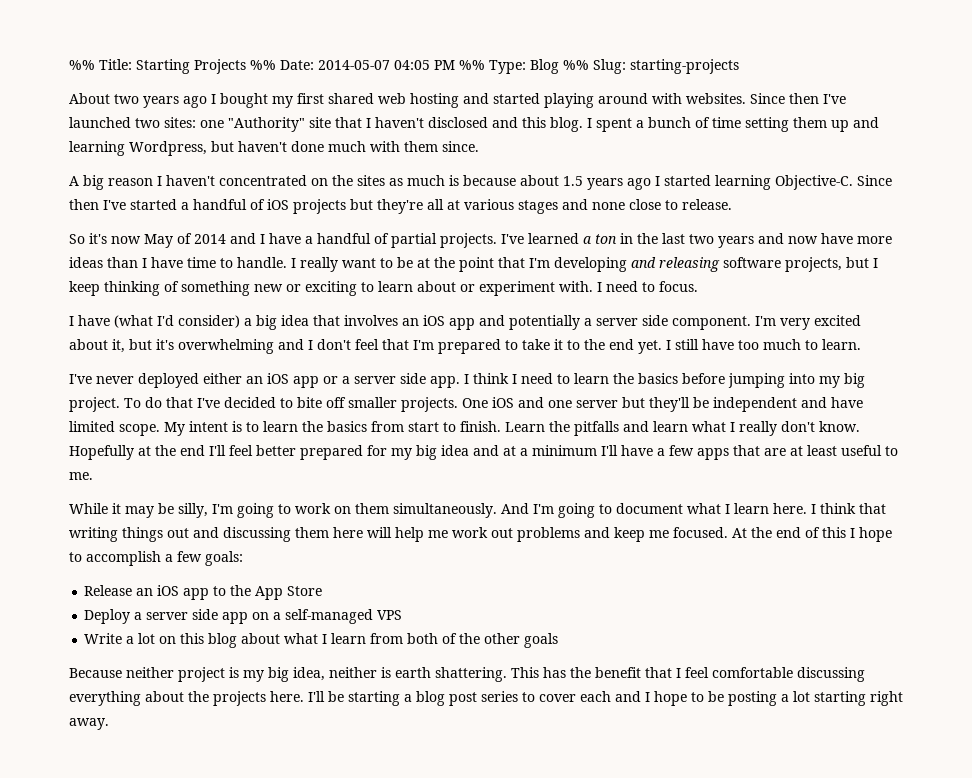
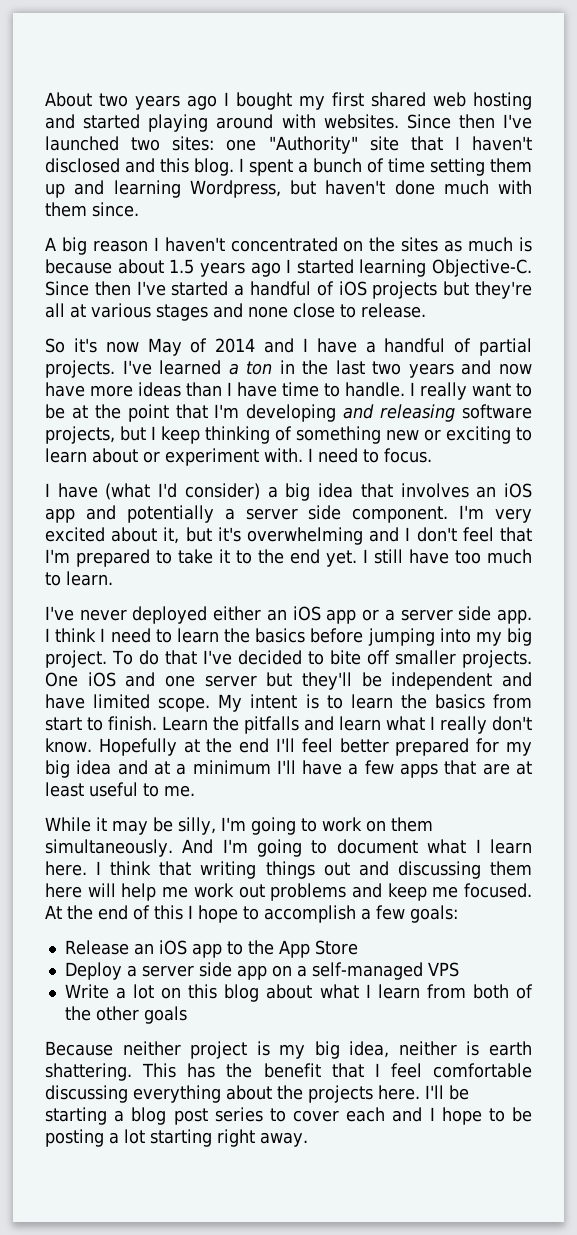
- %% Title: Starting Projects %% Date: 2014-05-07 04:05 PM %% Type: Blog %% Slug: starting-projects

